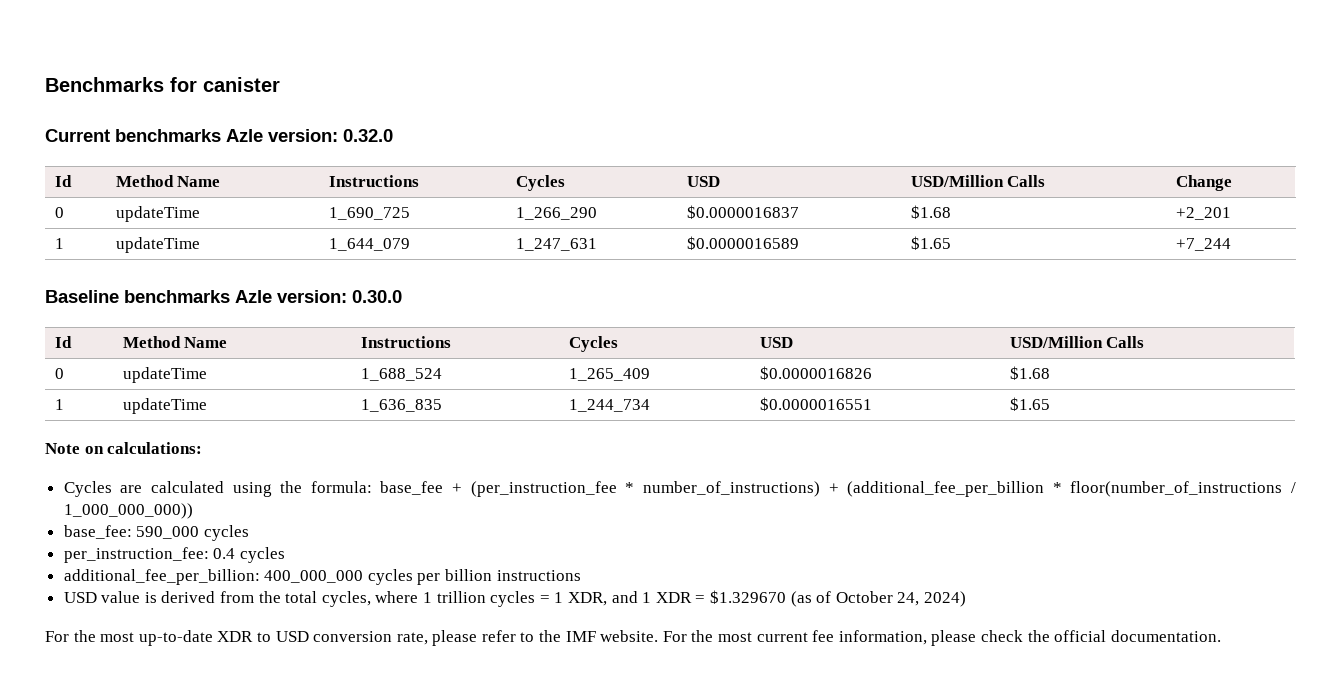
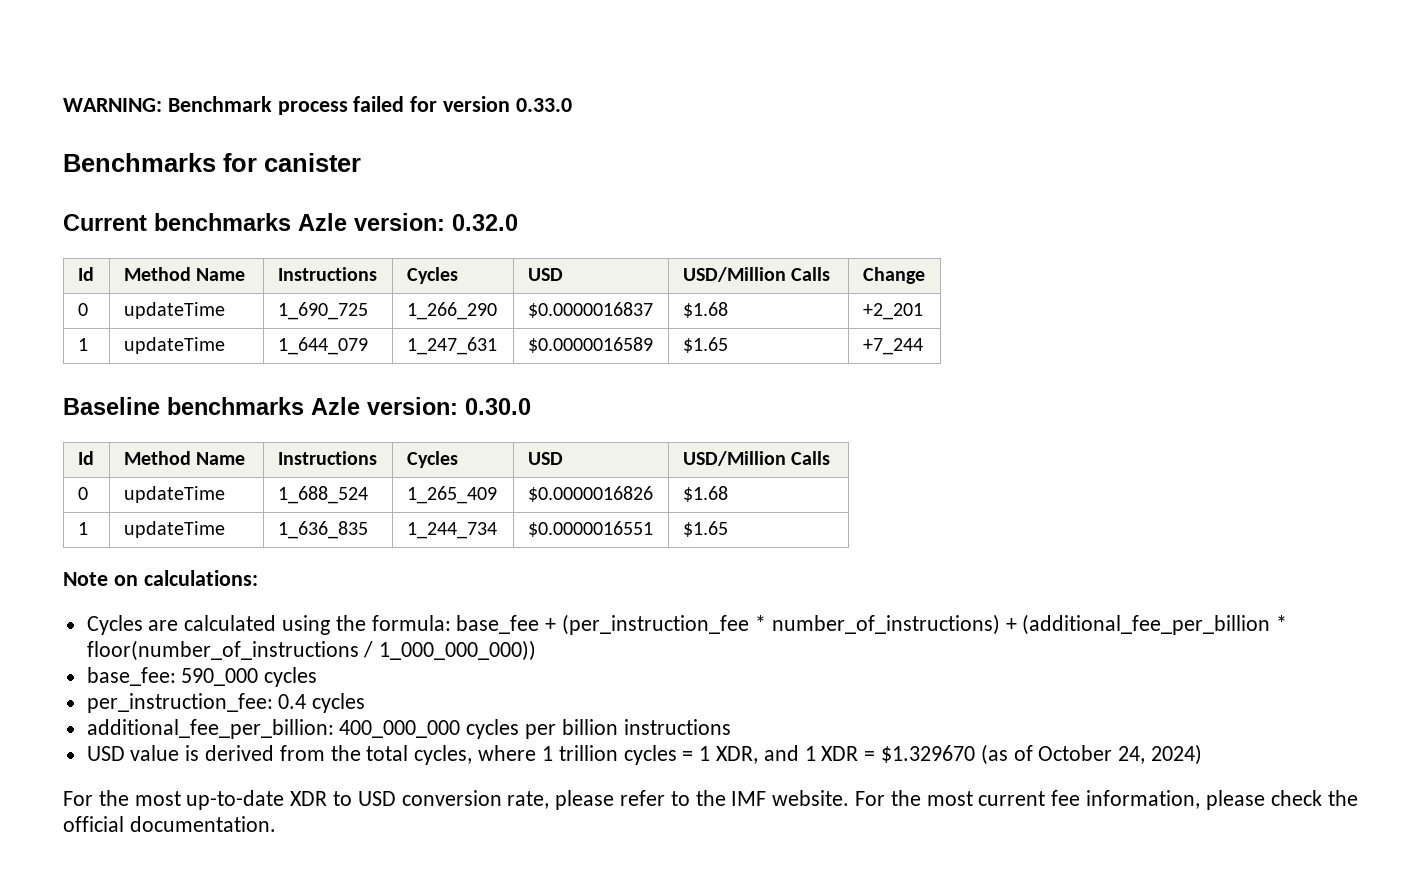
+ WARNING: Benchmark process failed for version 0.33.0

